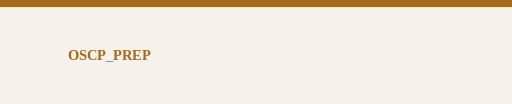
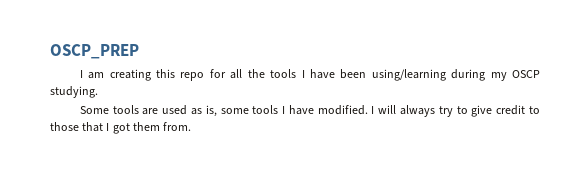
+ I am creating this repo for all the tools I have been using/learning during my OSCP studying.
+ Some tools are used as is, some tools I have modified. I will always try to give credit to those that I got them from.

